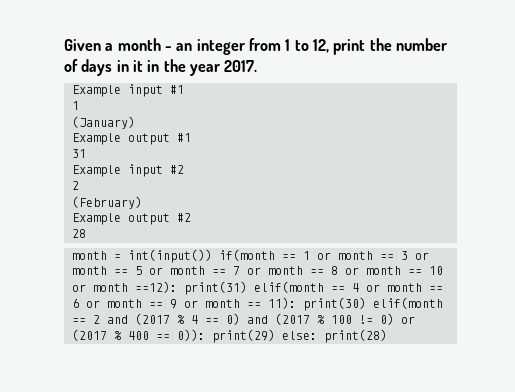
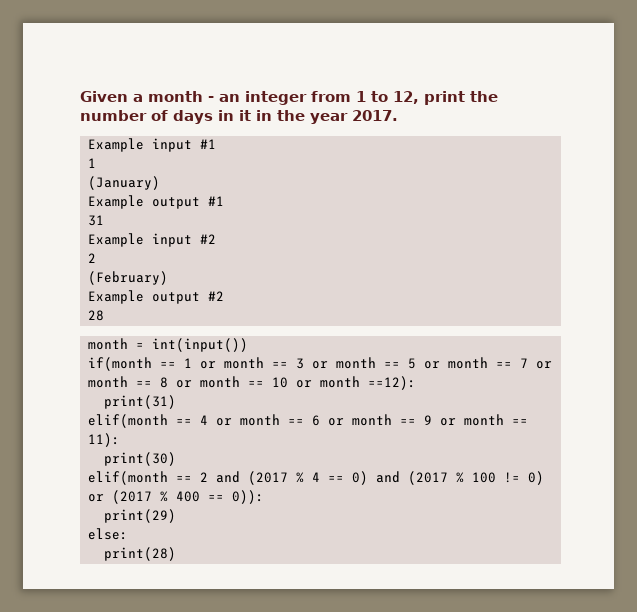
- month = int(input()) if(month == 1 or month == 3 or month == 5 or month == 7 or month == 8 or month == 10 or month ==12): print(31) elif(month == 4 or month == 6 or month == 9 or month == 11): print(30) elif(month == 2 and (2017 % 4 == 0) and (2017 % 100 != 0) or (2017 % 400 == 0)): print(29) else: print(28)
+ month = int(input())
+ if(month == 1 or month == 3 or month == 5 or month == 7 or month == 8 or month == 10 or month ==12):
+ print(31)
+ elif(month == 4 or month == 6 or month == 9 or month == 11):
+ print(30)
+ elif(month == 2 and (2017 % 4 == 0) and (2017 % 100 != 0) or (2017 % 400 == 0)):
+ print(29)
+ else:
+ print(28)

